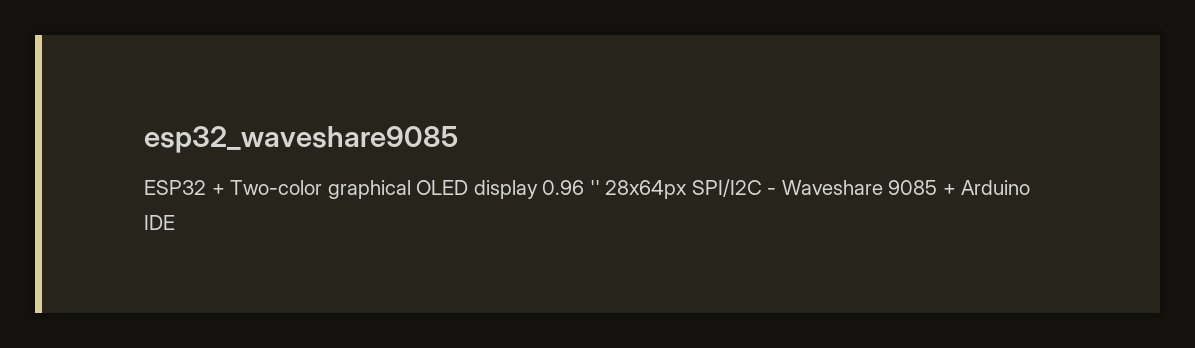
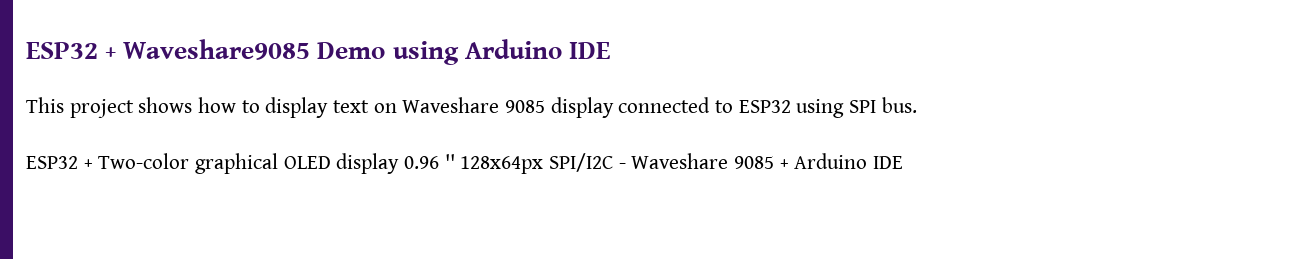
- esp32_waveshare9085
+ ESP32 + Waveshare9085 Demo using Arduino IDE
+ This project shows how to display text on Waveshare 9085 display connected to ESP32 using SPI bus.
- ESP32 + Two-color graphical OLED display 0.96 '' 28x64px SPI/I2C - Waveshare 9085 + Arduino IDE
+ ESP32 + Two-color graphical OLED display 0.96 '' 128x64px SPI/I2C - Waveshare 9085 + Arduino IDE

